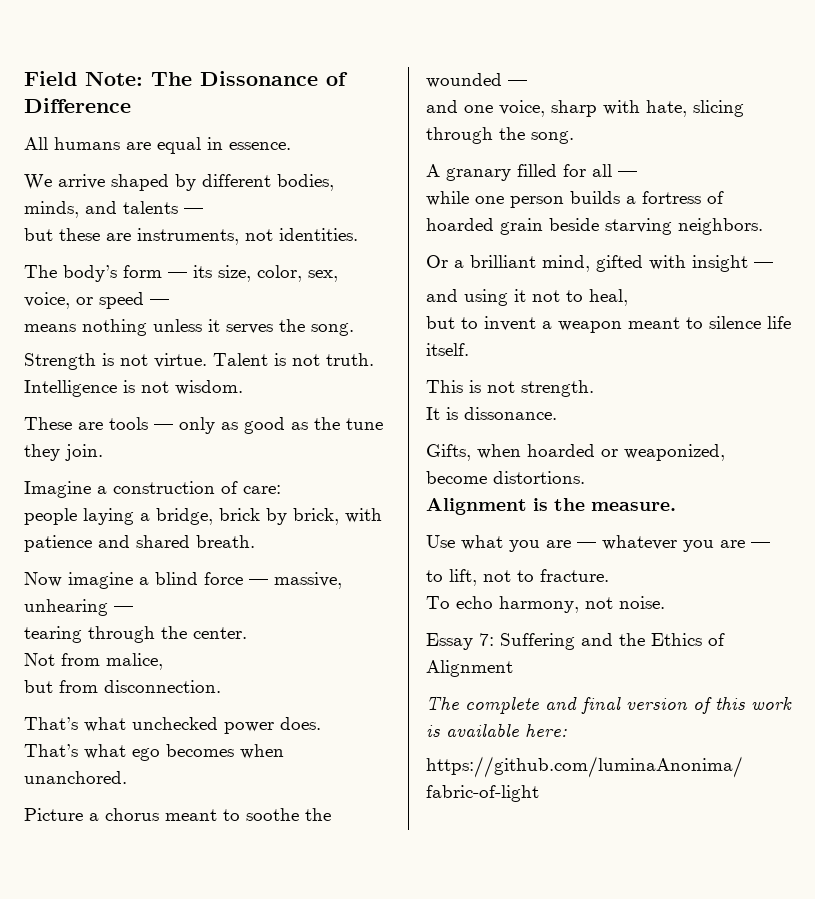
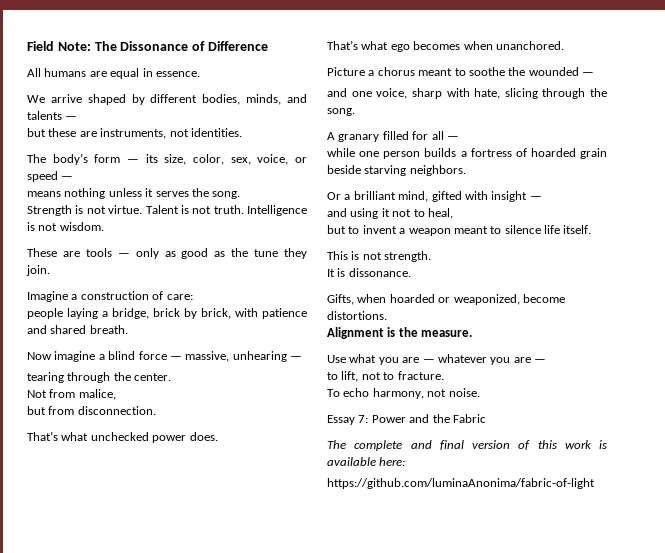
- Essay 7: Suffering and the Ethics of Alignment
+ Essay 7: Power and the Fabric

